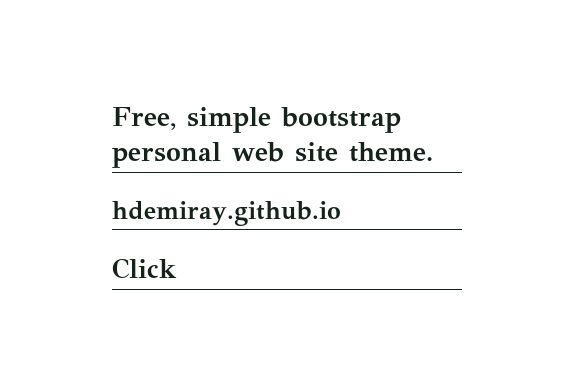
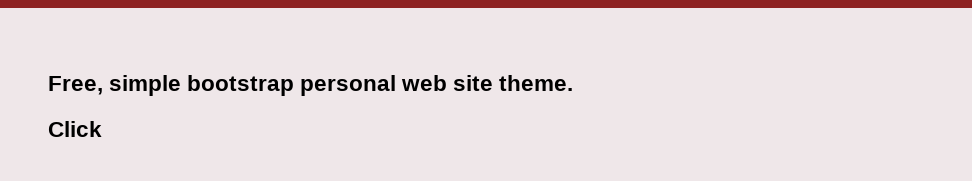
- hdemiray.github.io

